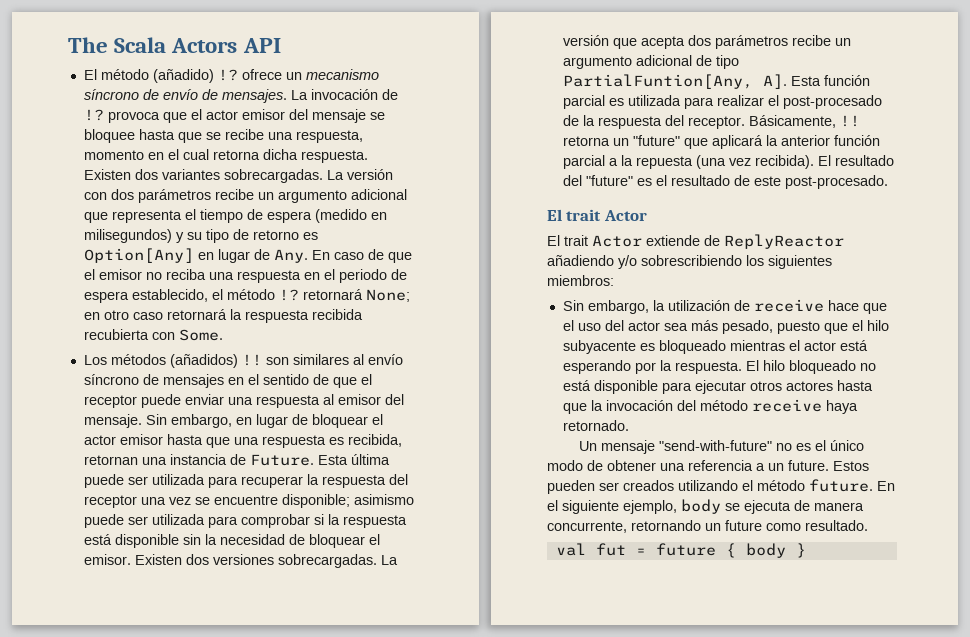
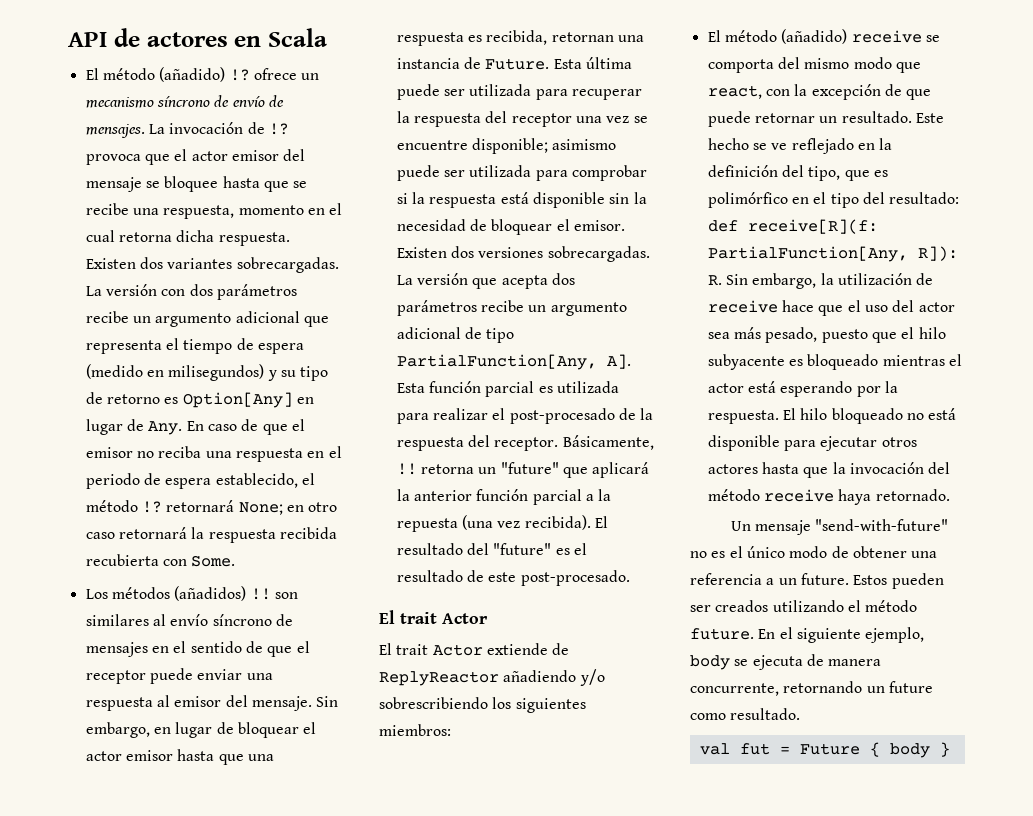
- The Scala Actors API
+ API de actores en Scala
- La versión que acepta dos parámetros recibe un argumento adicional de tipo PartialFuntion[Any, A]. Esta función parcial es utilizada para realizar el post-procesado de la respuesta del receptor.
+ La versión que acepta dos parámetros recibe un argumento adicional de tipo PartialFunction[Any, A]. Esta función parcial es utilizada para realizar el post-procesado de la respuesta del receptor.
- Sin embargo, la utilización de receive hace que el uso del actor sea más pesado, puesto que el hilo subyacente es bloqueado mientras el actor está esperando por la respuesta.
+ El método (añadido) receive se comporta del mismo modo que react, con la excepción de que puede retornar un resultado. Este hecho se ve reflejado en la definición del tipo, que es polimórfico en el tipo del resultado: def receive[R](f: PartialFunction[Any, R]): R. Sin embargo, la utilización de receive hace que el uso del actor sea más pesado, puesto que el hilo subyacente es bloqueado mientras el actor está esperando por la respuesta.
- val fut = future { body }
+ val fut = Future { body }

